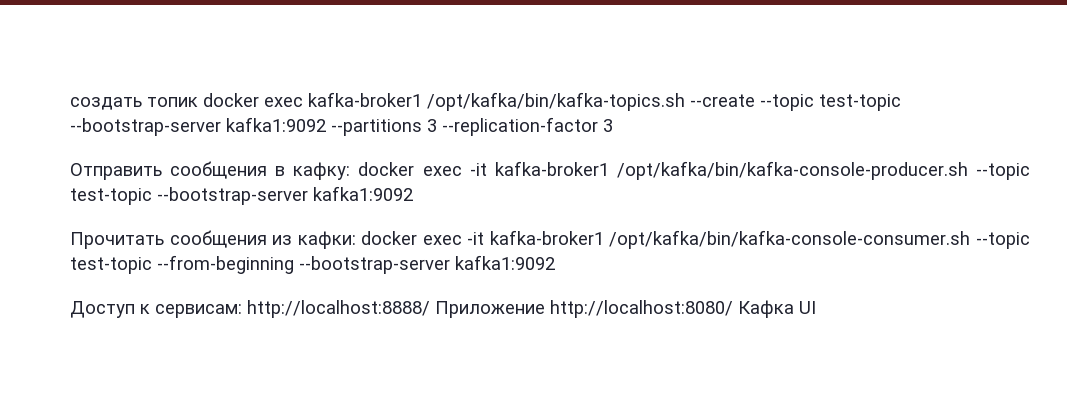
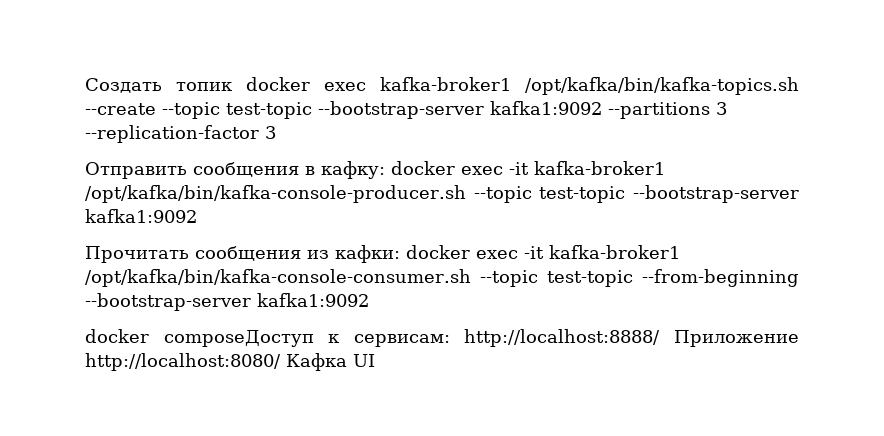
- создать топик docker exec kafka-broker1 /opt/kafka/bin/kafka-topics.sh --create --topic test-topic --bootstrap-server kafka1:9092 --partitions 3 --replication-factor 3
+ Создать топик docker exec kafka-broker1 /opt/kafka/bin/kafka-topics.sh --create --topic test-topic --bootstrap-server kafka1:9092 --partitions 3 --replication-factor 3
- Доступ к сервисам: http://localhost:8888/ Приложение http://localhost:8080/ Кафка UI
+ docker composeДоступ к сервисам: http://localhost:8888/ Приложение http://localhost:8080/ Кафка UI

